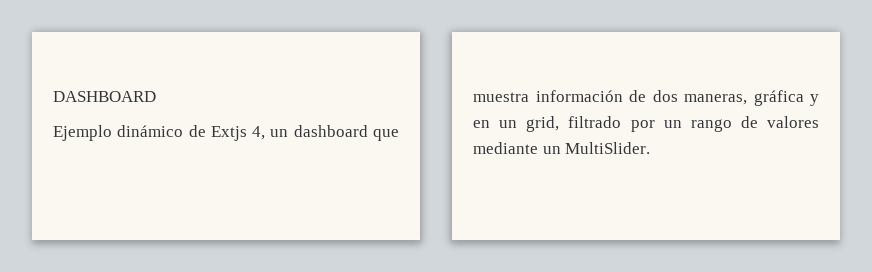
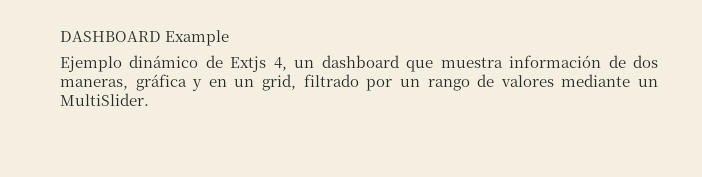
- DASHBOARD
+ DASHBOARD Example

